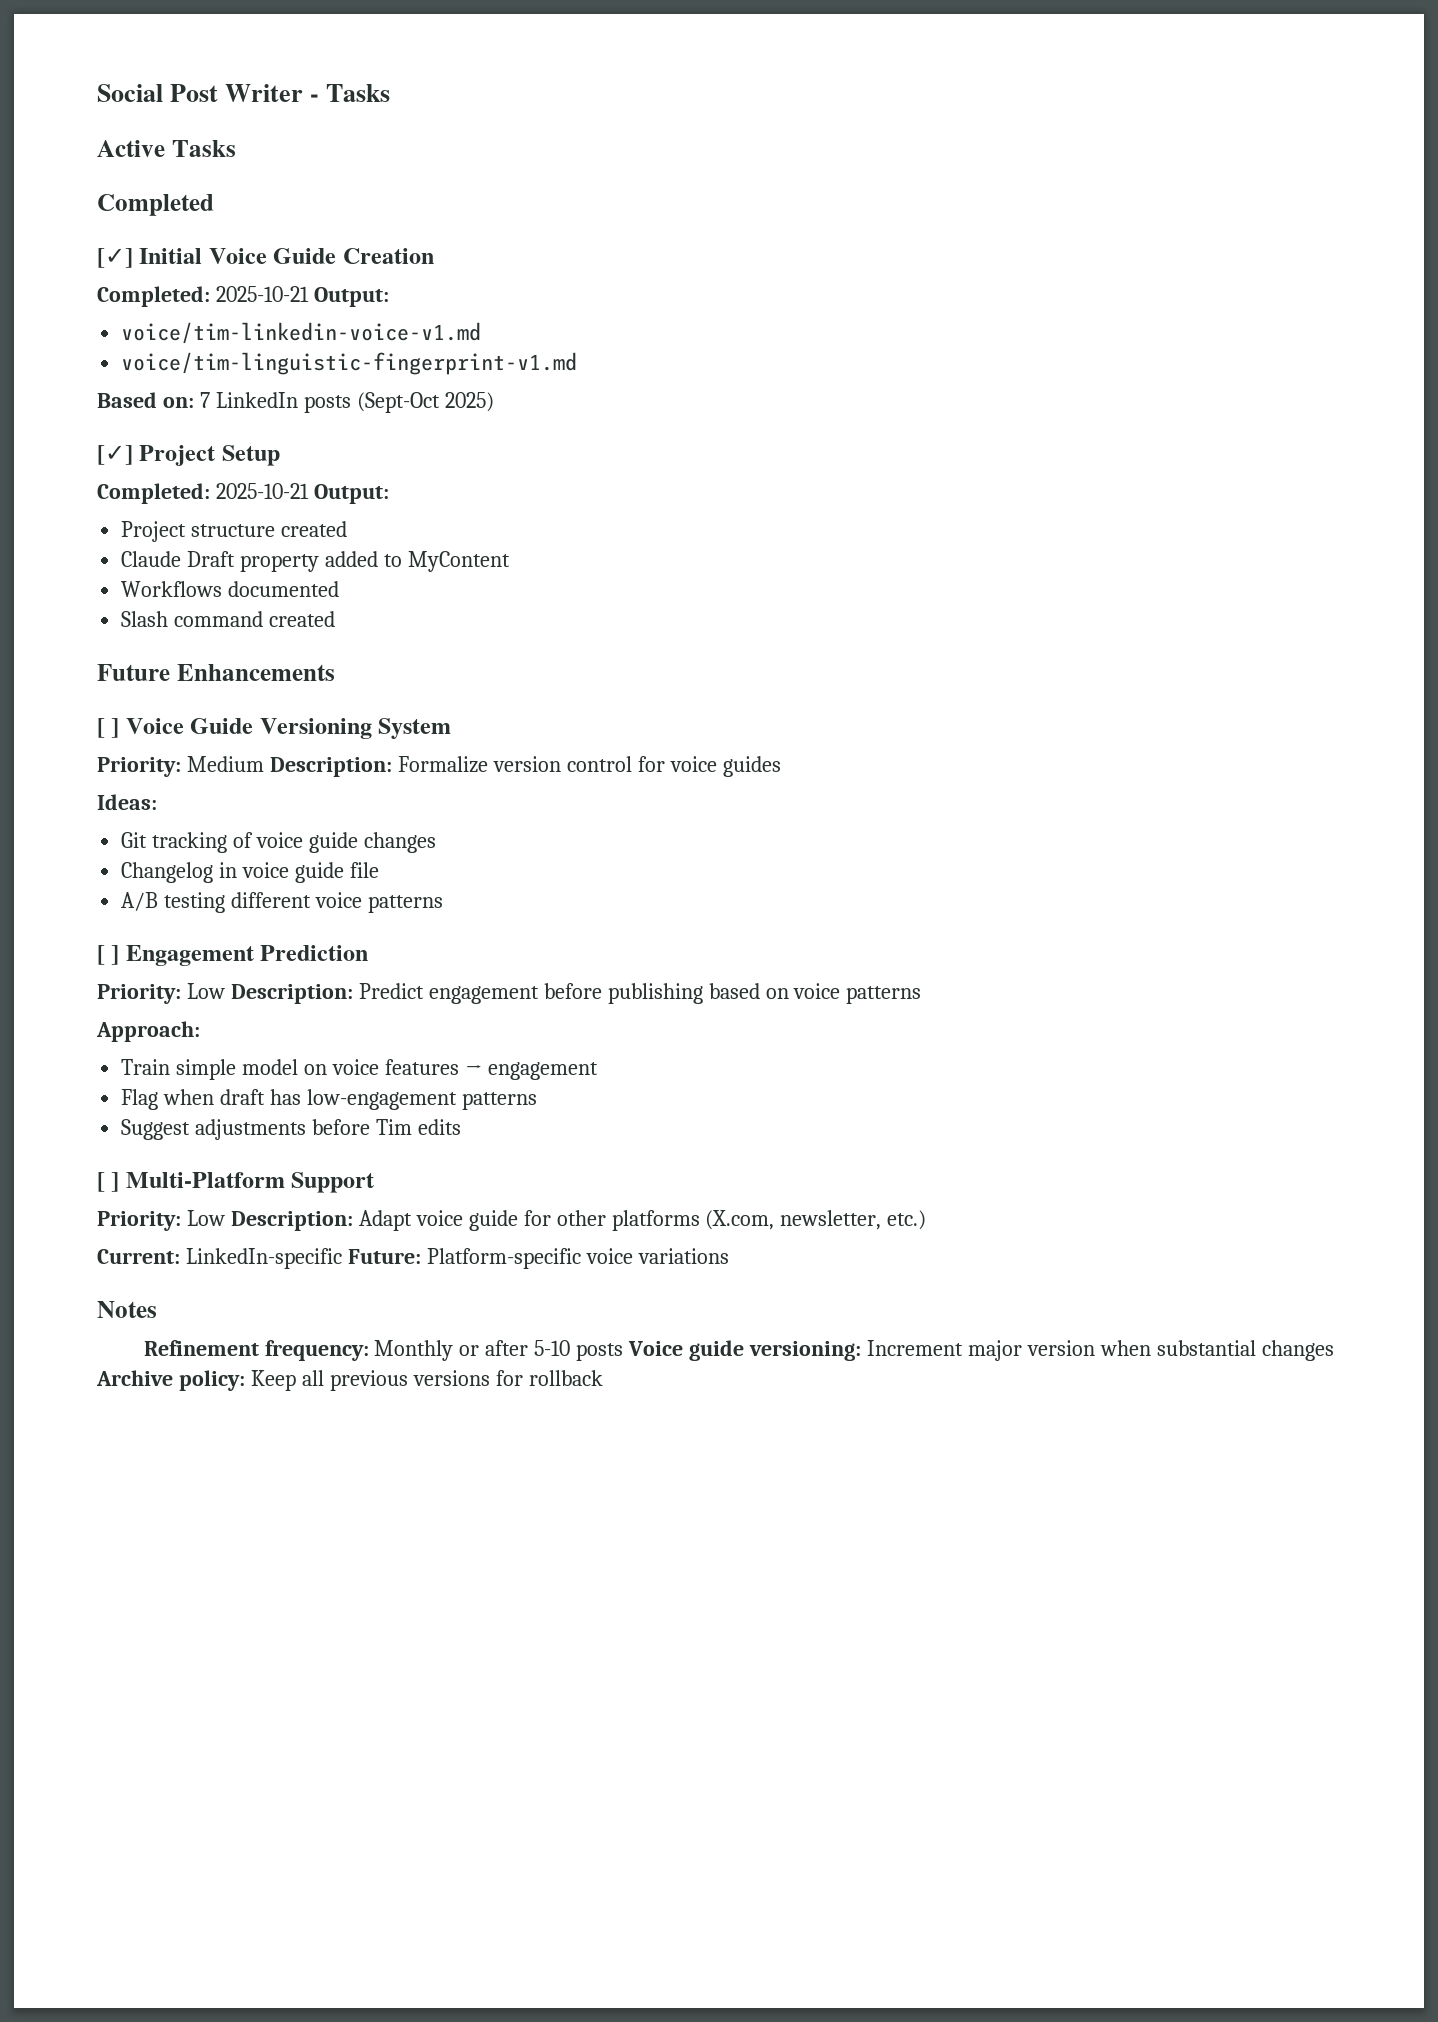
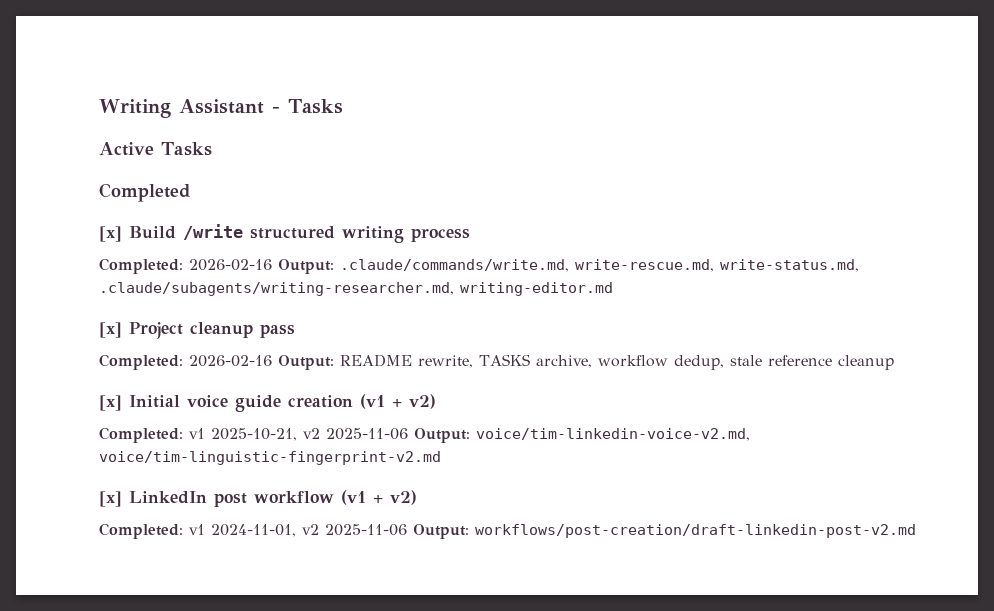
- Social Post Writer - Tasks
+ Writing Assistant - Tasks
- [✓] Initial Voice Guide Creation
- Completed: 2025-10-21 Output:
- voice/tim-linkedin-voice-v1.md
- voice/tim-linguistic-fingerprint-v1.md
- Based on: 7 LinkedIn posts (Sept-Oct 2025)
- [✓] Project Setup
- Completed: 2025-10-21 Output:
- Project structure created
- Claude Draft property added to MyContent
- Workflows documented
- Slash command created
- Future Enhancements
- [ ] Voice Guide Versioning System
- Priority: Medium Description: Formalize version control for voice guides
- Ideas:
- Git tracking of voice guide changes
- Changelog in voice guide file
- A/B testing different voice patterns
- [ ] Engagement Prediction
- Priority: Low Description: Predict engagement before publishing based on voice patterns
- Approach:
- Train simple model on voice features → engagement
- Flag when draft has low-engagement patterns
- Suggest adjustments before Tim edits
- [ ] Multi-Platform Support
- Priority: Low Description: Adapt voice guide for other platforms (X.com, newsletter, etc.)
- Current: LinkedIn-specific Future: Platform-specific voice variations
- Notes
- Refinement frequency: Monthly or after 5-10 posts Voice guide versioning: Increment major version when substantial changes Archive policy: Keep all previous versions for rollback
+ [x] Build /write structured writing process
+ Completed: 2026-02-16 Output: .claude/commands/write.md, write-rescue.md, write-status.md, .claude/subagents/writing-researcher.md, writing-editor.md
+ [x] Project cleanup pass
+ Completed: 2026-02-16 Output: README rewrite, TASKS archive, workflow dedup, stale reference cleanup
+ [x] Initial voice guide creation (v1 + v2)
+ Completed: v1 2025-10-21, v2 2025-11-06 Output: voice/tim-linkedin-voice-v2.md, voice/tim-linguistic-fingerprint-v2.md
+ [x] LinkedIn post workflow (v1 + v2)
+ Completed: v1 2024-11-01, v2 2025-11-06 Output: workflows/post-creation/draft-linkedin-post-v2.md

